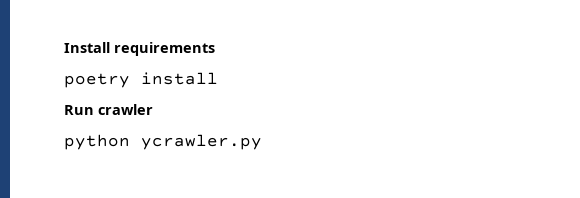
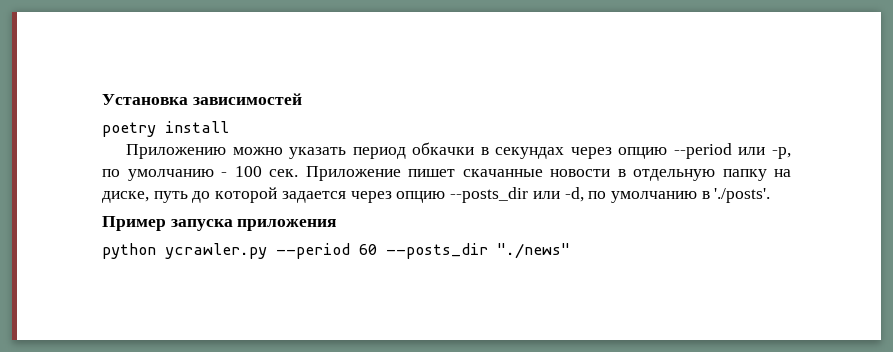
- Install requirements
+ Установка зависимостей
- Run crawler
- python ycrawler.py
+ Приложению можно указать период обкачки в секундах через опцию --period или -p, по умолчанию - 100 cек. Приложение пишет скачанные новости в отдельную папку на диске, путь до которой задается через опцию --posts_dir или -d, по умолчанию в './posts'.
+ Пример запуска приложения
+ python ycrawler.py --period 60 --posts_dir "./news"

